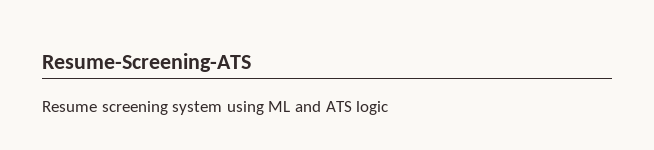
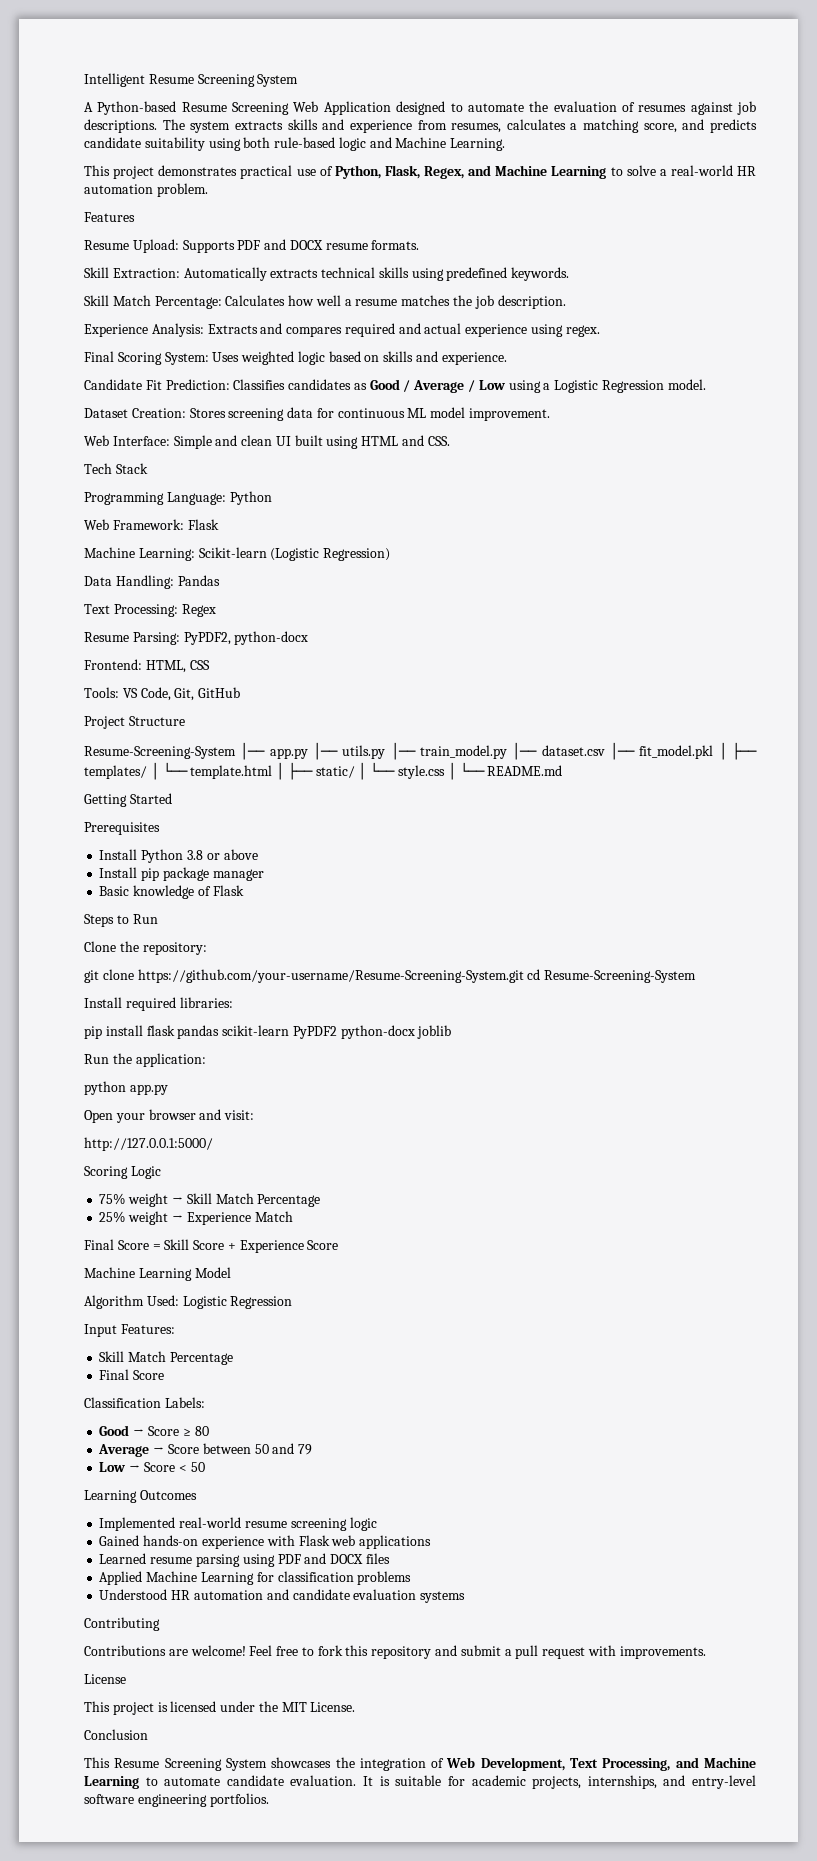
- Resume-Screening-ATS
- Resume screening system using ML and ATS logic
+ Intelligent Resume Screening System
+ A Python-based Resume Screening Web Application designed to automate the evaluation of resumes against job descriptions. The system extracts skills and experience from resumes, calculates a matching score, and predicts candidate suitability using both rule-based logic and Machine Learning.
+ This project demonstrates practical use of Python, Flask, Regex, and Machine Learning to solve a real-world HR automation problem.
+ Features
+ Resume Upload: Supports PDF and DOCX resume formats.
+ Skill Extraction: Automatically extracts technical skills using predefined keywords.
+ Skill Match Percentage: Calculates how well a resume matches the job description.
+ Experience Analysis: Extracts and compares required and actual experience using regex.
+ Final Scoring System: Uses weighted logic based on skills and experience.
+ Candidate Fit Prediction: Classifies candidates as Good / Average / Low using a Logistic Regression model.
+ Dataset Creation: Stores screening data for continuous ML model improvement.
+ Web Interface: Simple and clean UI built using HTML and CSS.
+ Tech Stack
+ Programming Language: Python
+ Web Framework: Flask
+ Machine Learning: Scikit-learn (Logistic Regression)
+ Data Handling: Pandas
+ Text Processing: Regex
+ Resume Parsing: PyPDF2, python-docx
+ Frontend: HTML, CSS
+ Tools: VS Code, Git, GitHub
+ Project Structure
+ Resume-Screening-System │── app.py │── utils.py │── train_model.py │── dataset.csv │── fit_model.pkl │ ├── templates/ │ └── template.html │ ├── static/ │ └── style.css │ └── README.md
+ Getting Started
+ Prerequisites
+ Install Python 3.8 or above
+ Install pip package manager
+ Basic knowledge of Flask
+ Steps to Run
+ Clone the repository:
+ git clone https://github.com/your-username/Resume-Screening-System.git cd Resume-Screening-System
+ Install required libraries:
+ pip install flask pandas scikit-learn PyPDF2 python-docx joblib
+ Run the application:
+ python app.py
+ Open your browser and visit:
+ http://127.0.0.1:5000/
+ Scoring Logic
+ 75% weight → Skill Match Percentage
+ 25% weight → Experience Match
+ Final Score = Skill Score + Experience Score
+ Machine Learning Model
+ Algorithm Used: Logistic Regression
+ Input Features:
+ Skill Match Percentage
+ Final Score
+ Classification Labels:
+ Good → Score ≥ 80
+ Average → Score between 50 and 79
+ Low → Score < 50
+ Learning Outcomes
+ Implemented real-world resume screening logic
+ Gained hands-on experience with Flask web applications
+ Learned resume parsing using PDF and DOCX files
+ Applied Machine Learning for classification problems
+ Understood HR automation and candidate evaluation systems
+ Contributing
+ Contributions are welcome! Feel free to fork this repository and submit a pull request with improvements.
+ License
+ This project is licensed under the MIT License.
+ Conclusion
+ This Resume Screening System showcases the integration of Web Development, Text Processing, and Machine Learning to automate candidate evaluation. It is suitable for academic projects, internships, and entry-level software engineering portfolios.

